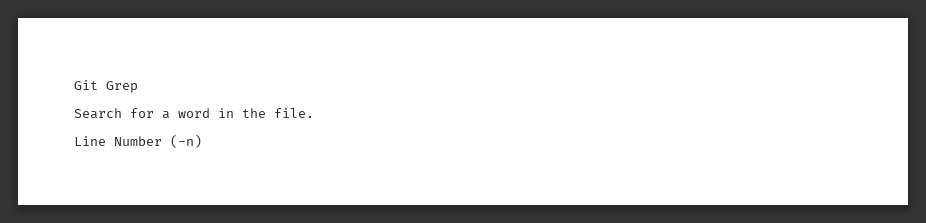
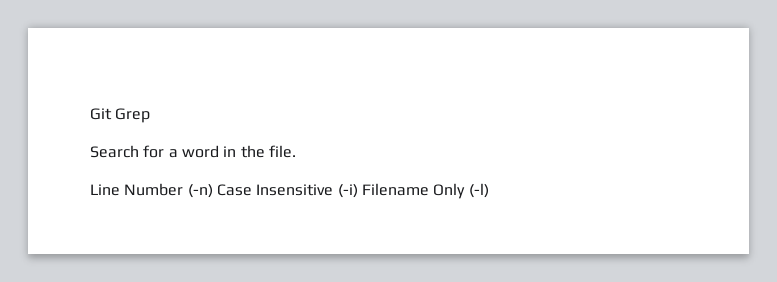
- Line Number (-n)
+ Line Number (-n) Case Insensitive (-i) Filename Only (-l)

